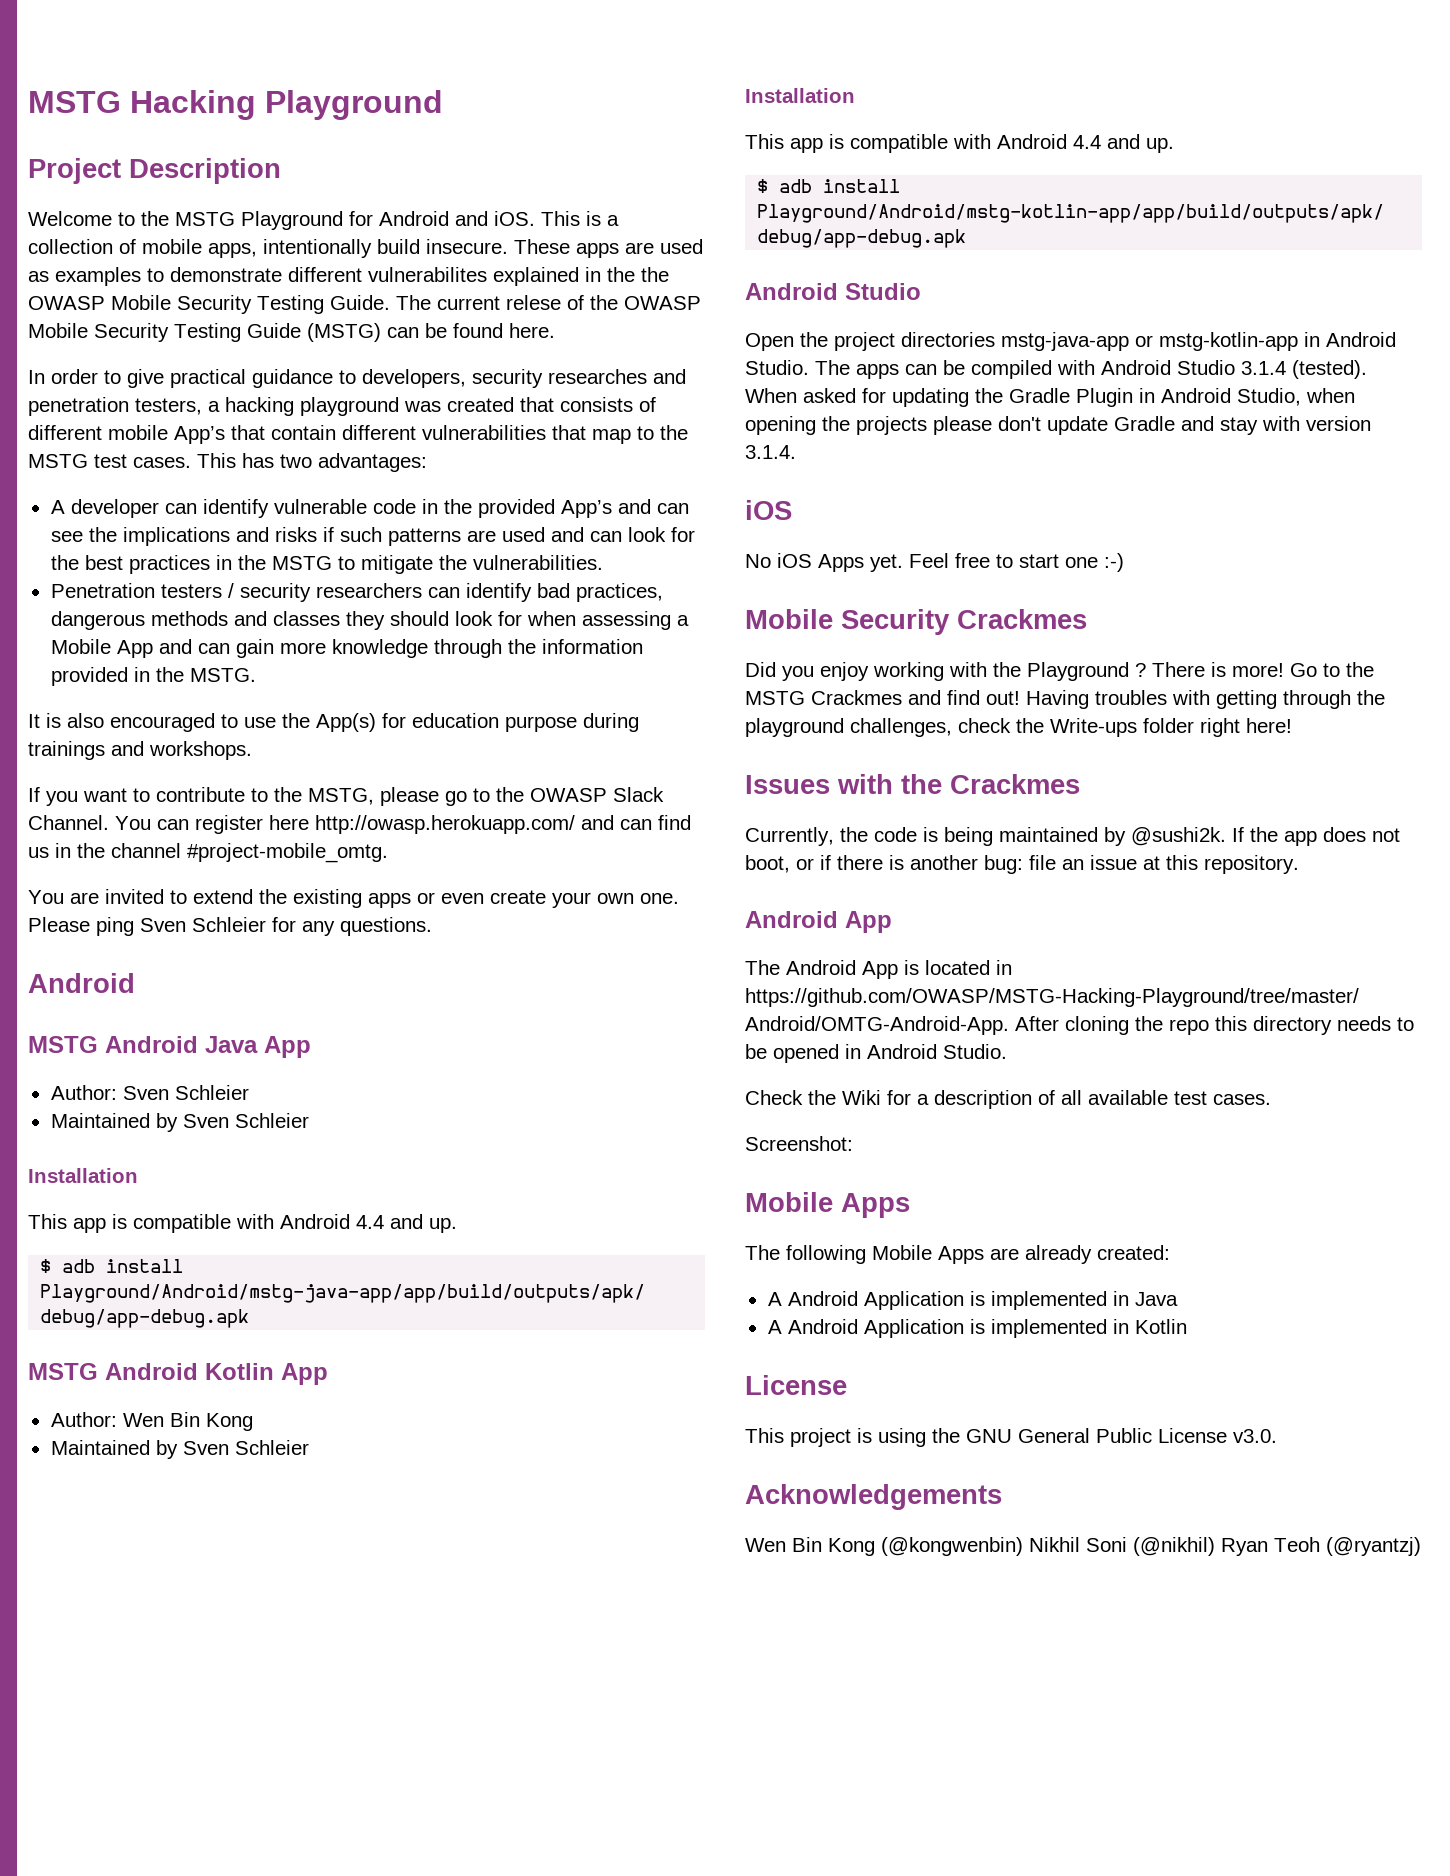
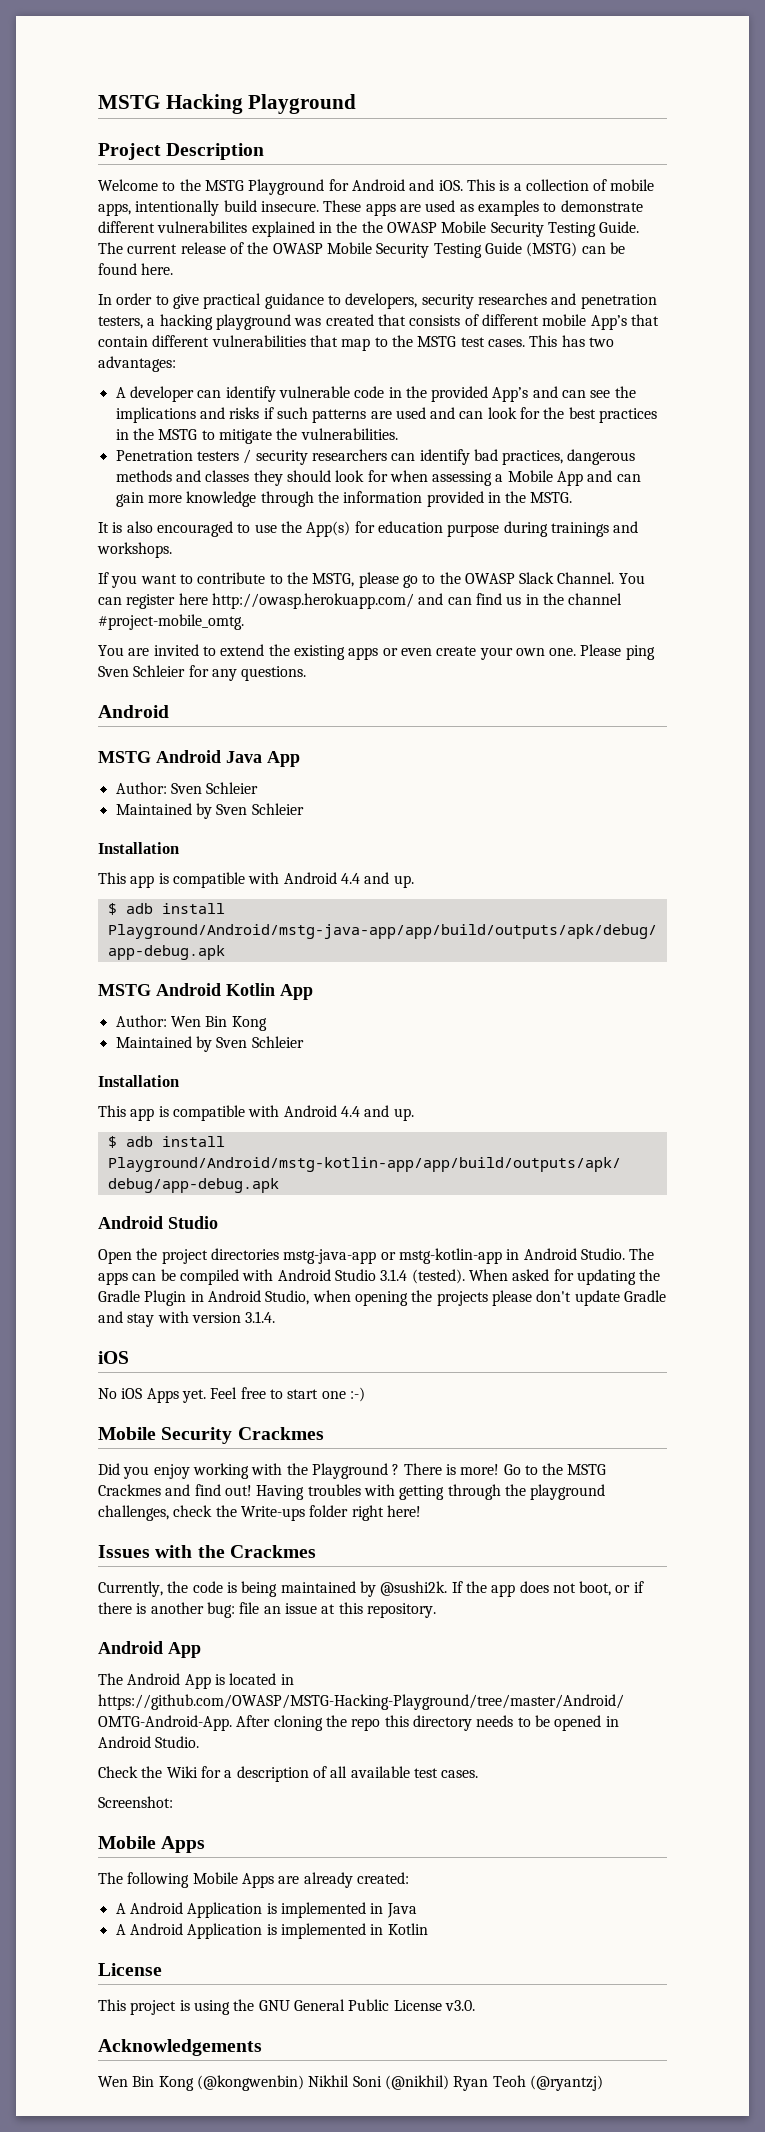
- The current relese of the OWASP Mobile Security Testing Guide (MSTG) can be found here.
+ The current release of the OWASP Mobile Security Testing Guide (MSTG) can be found here.

